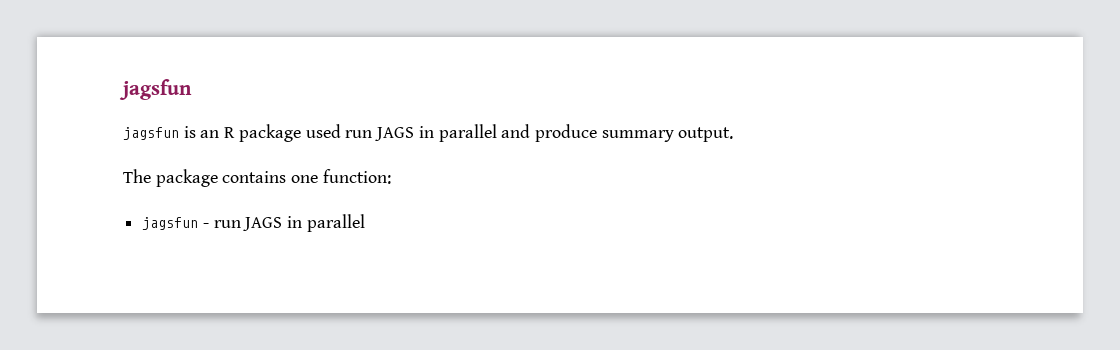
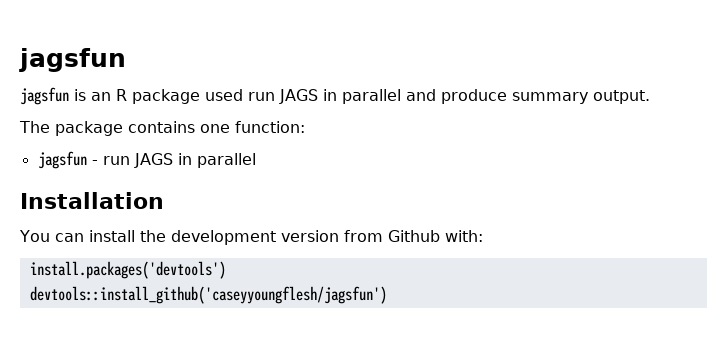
+ Installation
+ You can install the development version from Github with:
+ install.packages('devtools')
+ devtools::install_github('caseyyoungflesh/jagsfun')

